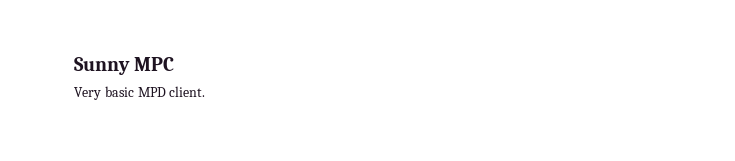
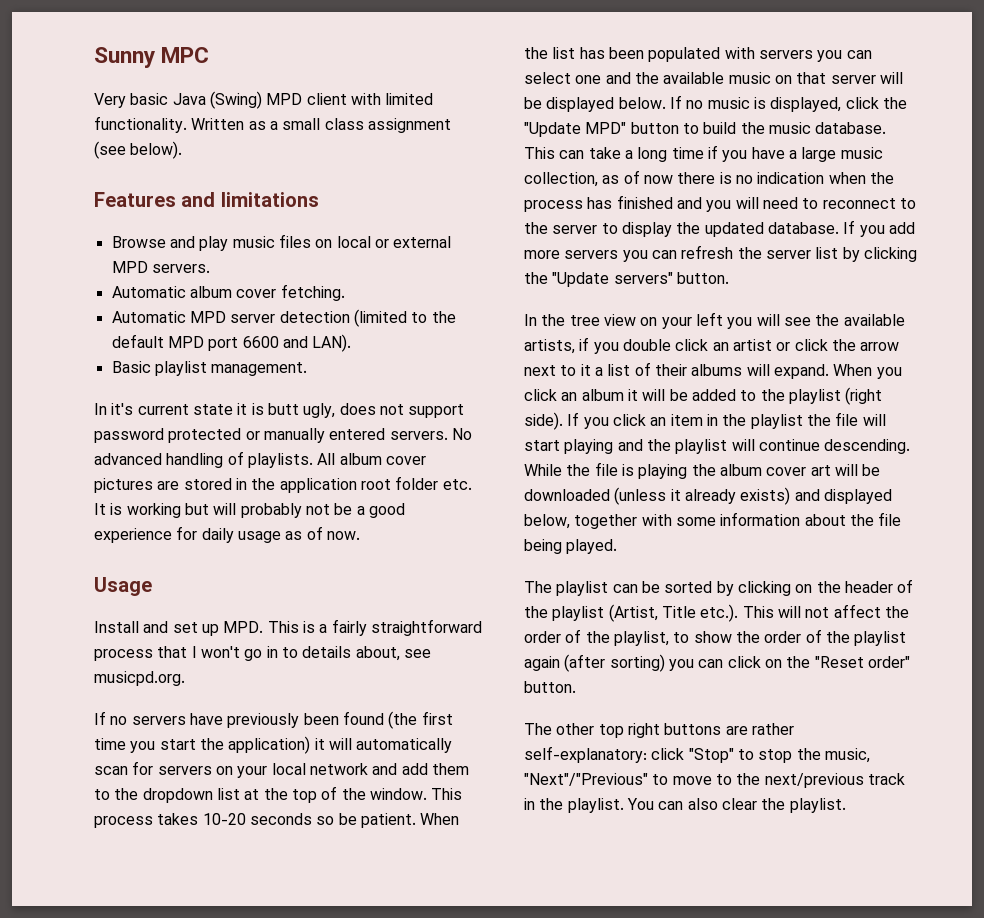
- Very basic MPD client.
+ Very basic Java (Swing) MPD client with limited functionality. Written as a small class assignment (see below).
+ Features and limitations
+ Browse and play music files on local or external MPD servers.
+ Automatic album cover fetching.
+ Automatic MPD server detection (limited to the default MPD port 6600 and LAN).
+ Basic playlist management.
+ In it's current state it is butt ugly, does not support password protected or manually entered servers. No advanced handling of playlists. All album cover pictures are stored in the application root folder etc. It is working but will probably not be a good experience for daily usage as of now.
+ Usage
+ Install and set up MPD. This is a fairly straightforward process that I won't go in to details about, see musicpd.org.
+ If no servers have previously been found (the first time you start the application) it will automatically scan for servers on your local network and add them to the dropdown list at the top of the window. This process takes 10-20 seconds so be patient. When the list has been populated with servers you can select one and the available music on that server will be displayed below. If no music is displayed, click the "Update MPD" button to build the music database. This can take a long time if you have a large music collection, as of now there is no indication when the process has finished and you will need to reconnect to the server to display the updated database. If you add more servers you can refresh the server list by clicking the "Update servers" button.
+ In the tree view on your left you will see the available artists, if you double click an artist or click the arrow next to it a list of their albums will expand. When you click an album it will be added to the playlist (right side). If you click an item in the playlist the file will start playing and the playlist will continue descending. While the file is playing the album cover art will be downloaded (unless it already exists) and displayed below, together with some information about the file being played.
+ The playlist can be sorted by clicking on the header of the playlist (Artist, Title etc.). This will not affect the order of the playlist, to show the order of the playlist again (after sorting) you can click on the "Reset order" button.
+ The other top right buttons are rather self-explanatory: click "Stop" to stop the music, "Next"/"Previous" to move to the next/previous track in the playlist. You can also clear the playlist.

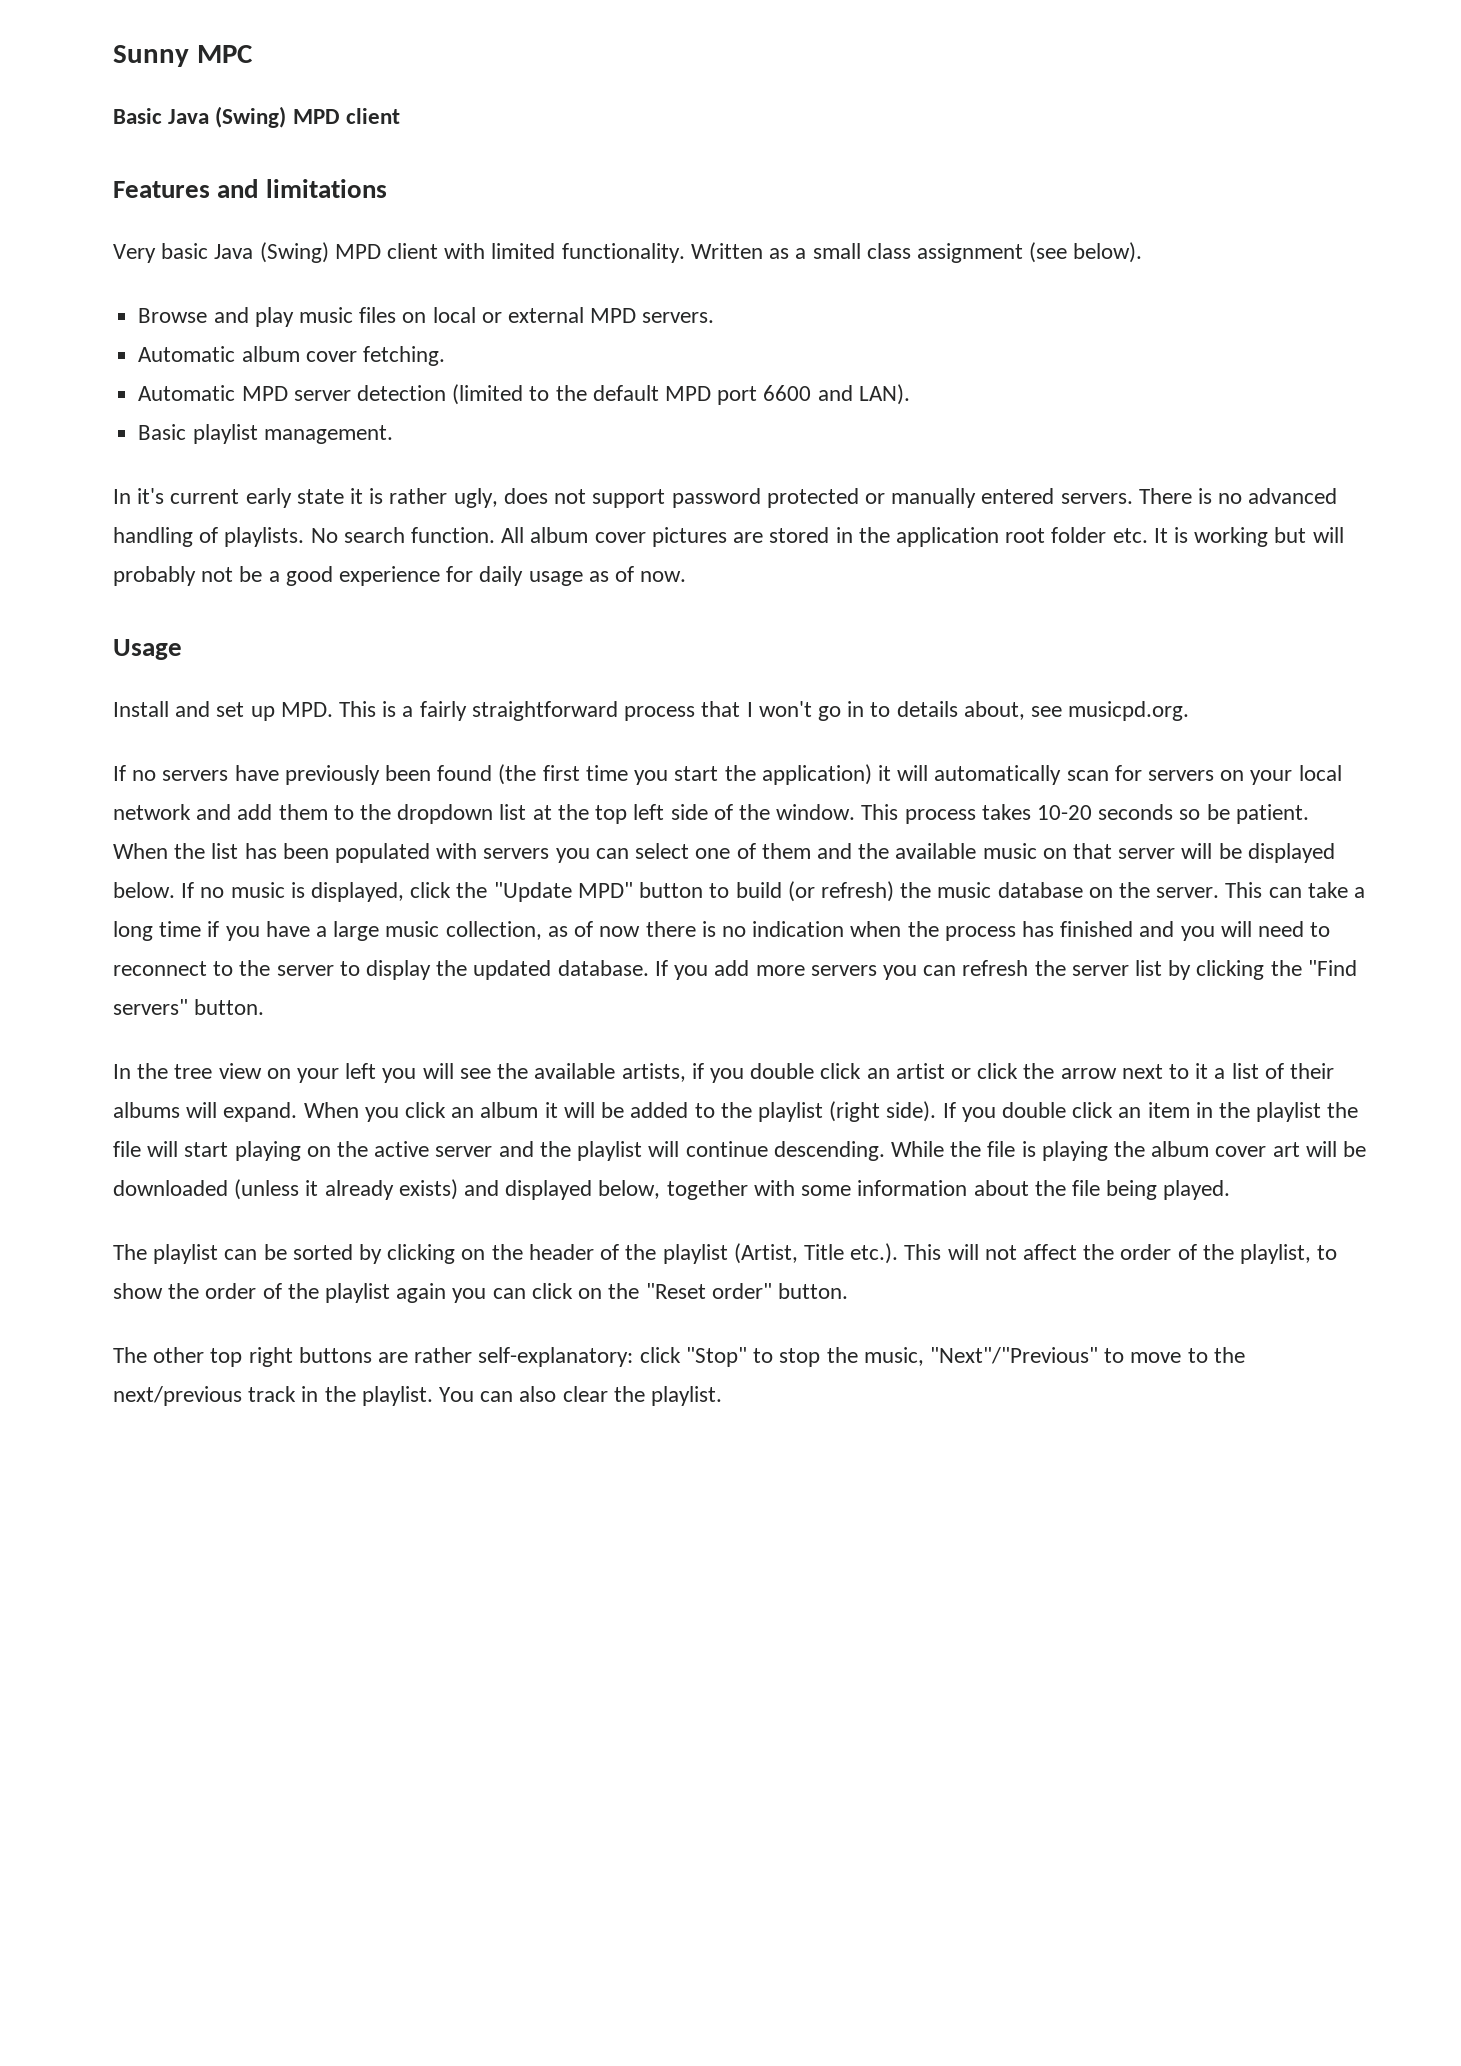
+ Basic Java (Swing) MPD client
+ Features and limitations
- Features and limitations
- In it's current state it is butt ugly, does not support password protected or manually entered servers.
+ In it's current early state it is rather ugly, does not support password protected or manually entered servers.
- No advanced handling of playlists.
+ There is no advanced handling of playlists.
+ No search function.
- If no servers have previously been found (the first time you start the application) it will automatically scan for servers on your local network and add them to the dropdown list at the top of the window.
+ If no servers have previously been found (the first time you start the application) it will automatically scan for servers on your local network and add them to the dropdown list at the top left side of the window.
- When the list has been populated with servers you can select one and the available music on that server will be displayed below.
+ When the list has been populated with servers you can select one of them and the available music on that server will be displayed below.
- If no music is displayed, click the "Update MPD" button to build the music database.
+ If no music is displayed, click the "Update MPD" button to build (or refresh) the music database on the server.
- If you add more servers you can refresh the server list by clicking the "Update servers" button.
+ If you add more servers you can refresh the server list by clicking the "Find servers" button.
- If you click an item in the playlist the file will start playing and the playlist will continue descending.
+ If you double click an item in the playlist the file will start playing on the active server and the playlist will continue descending.
- The playlist can be sorted by clicking on the header of the playlist (Artist, Title etc.). This will not affect the order of the playlist, to show the order of the playlist again (after sorting) you can click on the "Reset order" button.
+ The playlist can be sorted by clicking on the header of the playlist (Artist, Title etc.). This will not affect the order of the playlist, to show the order of the playlist again you can click on the "Reset order" button.

